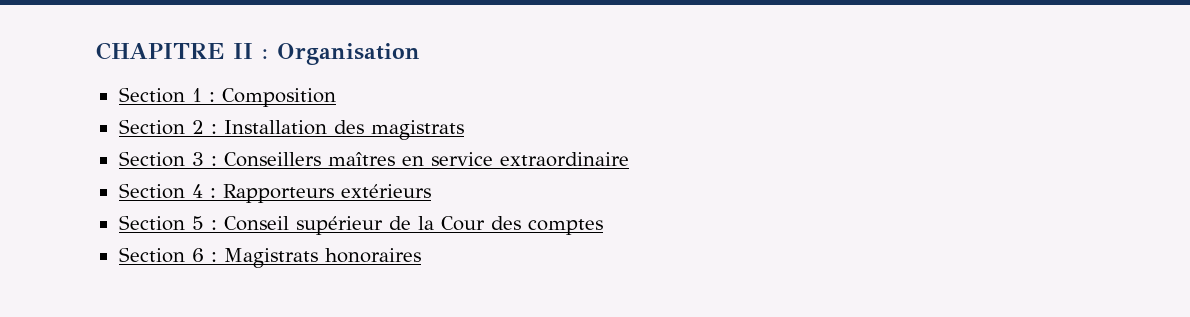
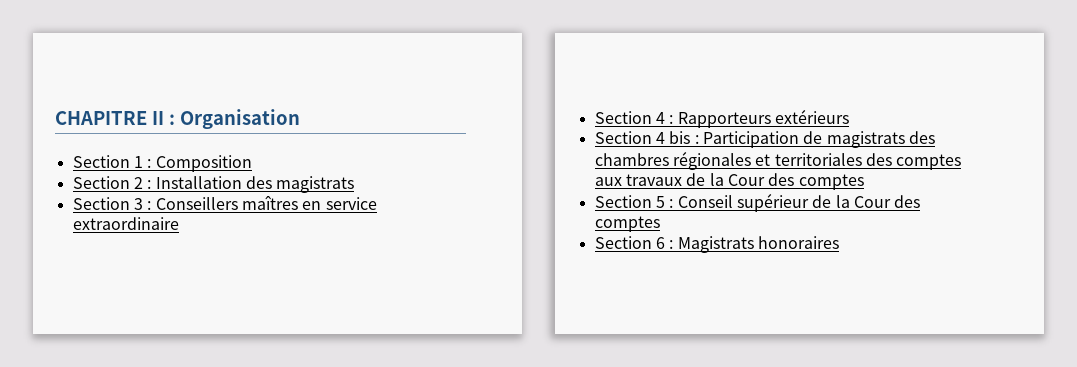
+ Section 4 bis : Participation de magistrats des chambres régionales et territoriales des comptes aux travaux de la Cour des comptes

